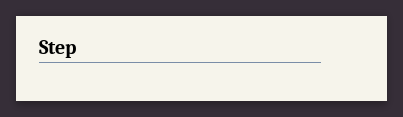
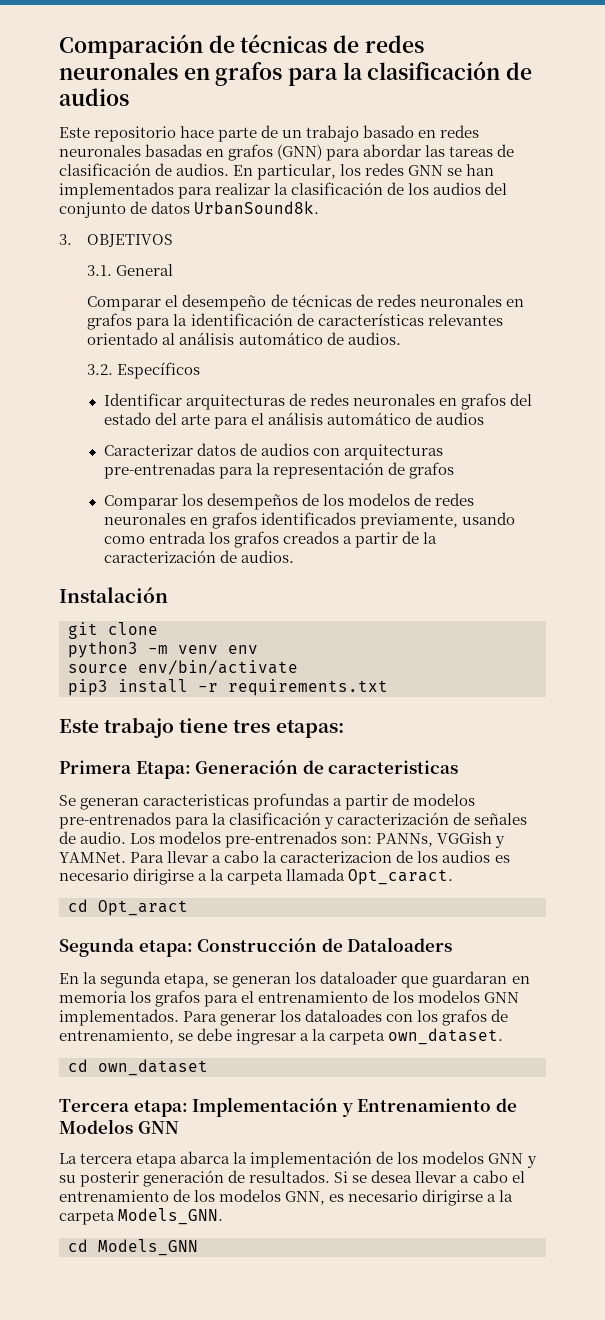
- Step
+ Comparación de técnicas de redes neuronales en grafos para la clasificación de audios
+ Este repositorio hace parte de un trabajo basado en redes neuronales basadas en grafos (GNN) para abordar las tareas de clasificación de audios. En particular, los redes GNN se han implementados para realizar la clasificación de los audios del conjunto de datos UrbanSound8k.
+ 3. OBJETIVOS
+ 3.1. General
+ Comparar el desempeño de técnicas de redes neuronales en grafos para la identificación de características relevantes orientado al análisis automático de audios.
+ 3.2. Específicos
+ Identificar arquitecturas de redes neuronales en grafos del estado del arte para el análisis automático de audios
+ Caracterizar datos de audios con arquitecturas pre-entrenadas para la representación de grafos
+ Comparar los desempeños de los modelos de redes neuronales en grafos identificados previamente, usando como entrada los grafos creados a partir de la caracterización de audios.
+ Instalación
+ git clone
+ python3 -m venv env
+ source env/bin/activate
+ pip3 install -r requirements.txt
+ Este trabajo tiene tres etapas:
+ Primera Etapa: Generación de caracteristicas
+ Se generan caracteristicas profundas a partir de modelos pre-entrenados para la clasificación y caracterización de señales de audio. Los modelos pre-entrenados son: PANNs, VGGish y YAMNet. Para llevar a cabo la caracterizacion de los audios es necesario dirigirse a la carpeta llamada Opt_caract.
+ cd Opt_aract
+ Segunda etapa: Construcción de Dataloaders
+ En la segunda etapa, se generan los dataloader que guardaran en memoria los grafos para el entrenamiento de los modelos GNN implementados. Para generar los dataloades con los grafos de entrenamiento, se debe ingresar a la carpeta own_dataset.
+ cd own_dataset
+ Tercera etapa: Implementación y Entrenamiento de Modelos GNN
+ La tercera etapa abarca la implementación de los modelos GNN y su posterir generación de resultados. Si se desea llevar a cabo el entrenamiento de los modelos GNN, es necesario dirigirse a la carpeta Models_GNN.
+ cd Models_GNN

